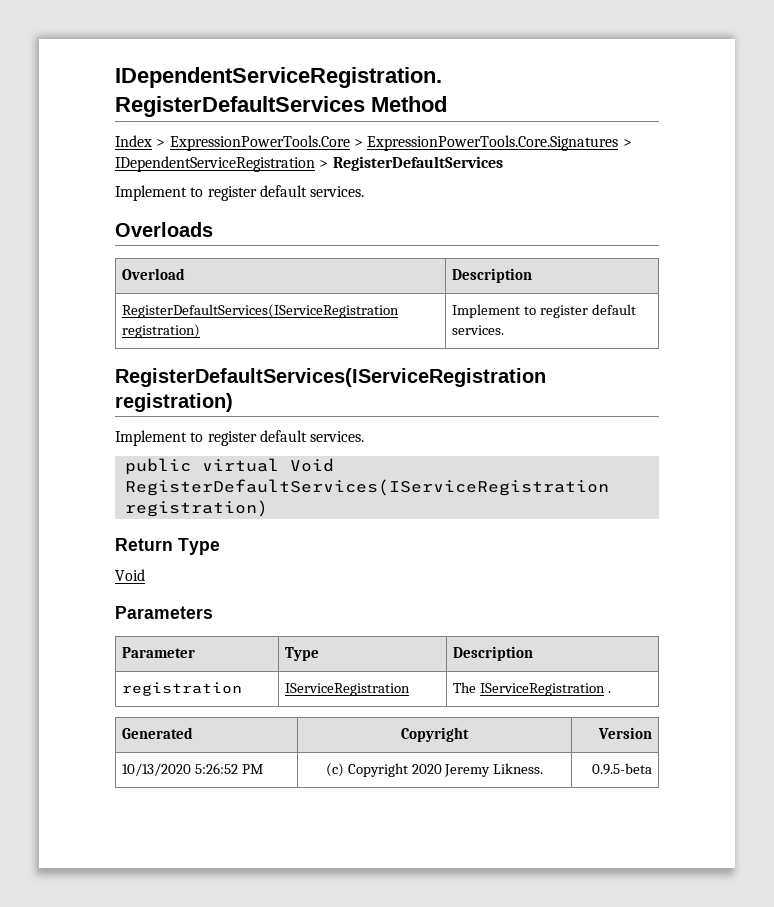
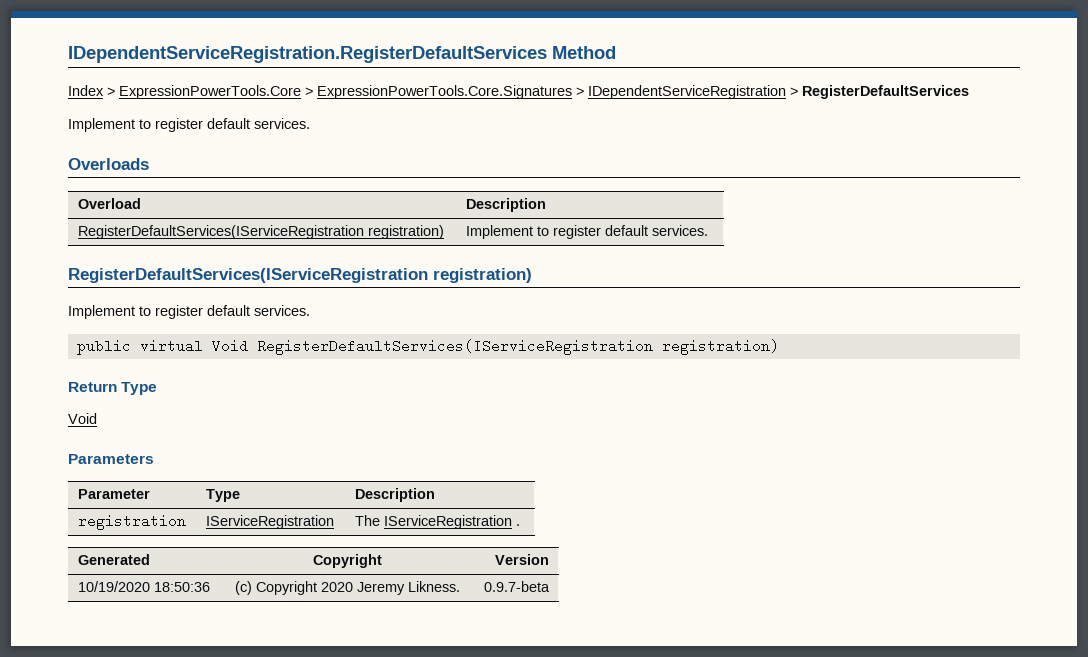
- 10/13/2020 5:26:52 PM | (c) Copyright 2020 Jeremy Likness. | 0.9.5-beta
+ 10/19/2020 18:50:36 | (c) Copyright 2020 Jeremy Likness. | 0.9.7-beta

